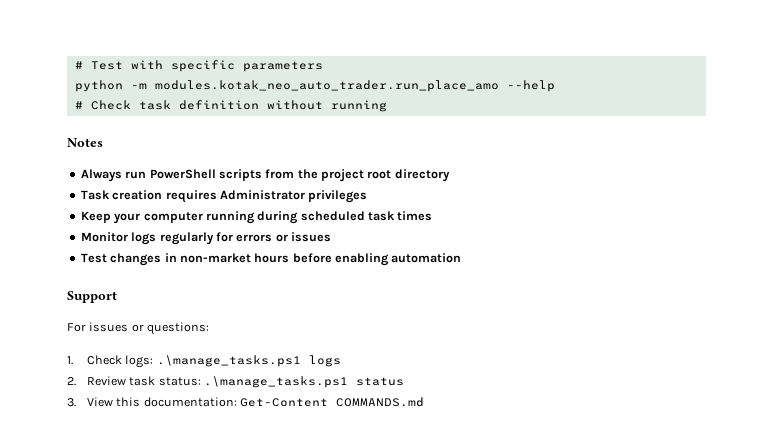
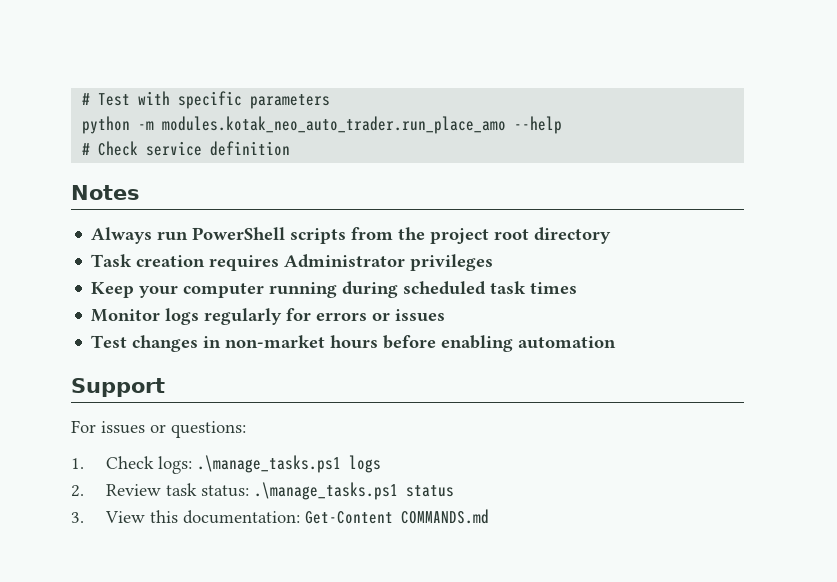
- # Check task definition without running
+ # Check service definition

